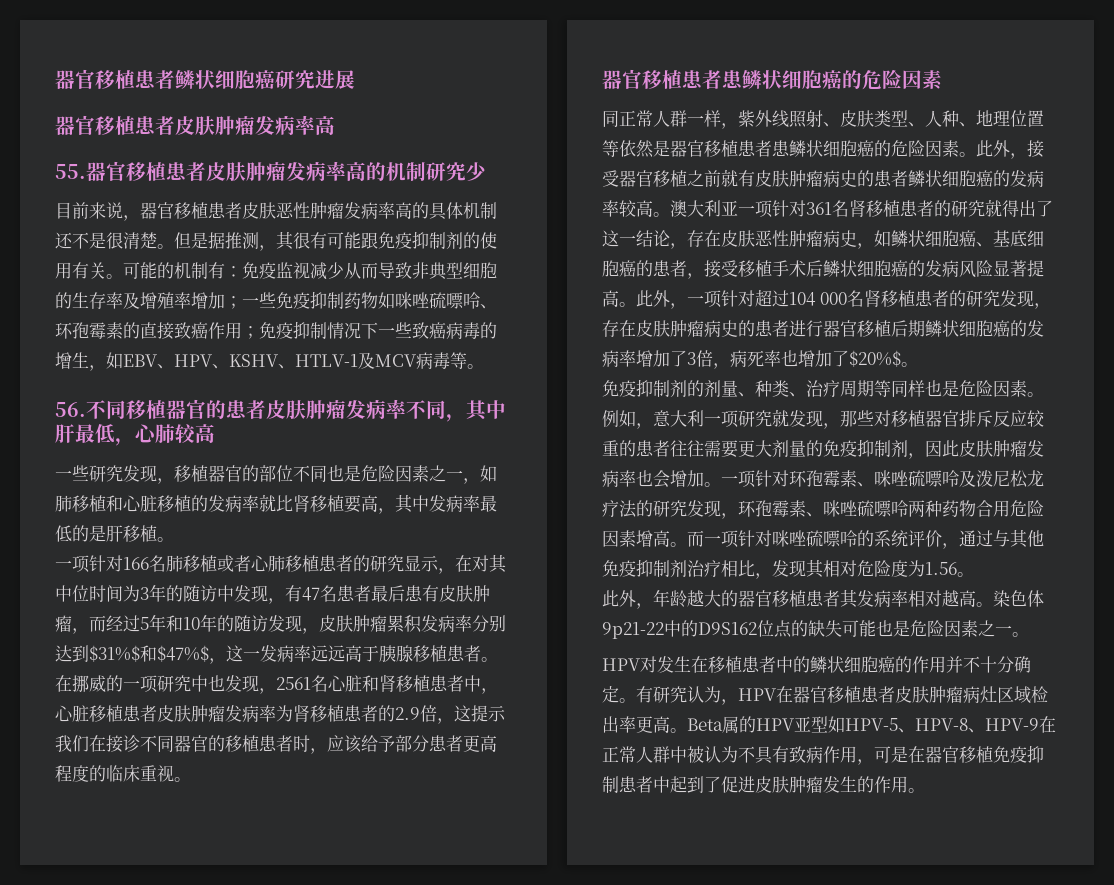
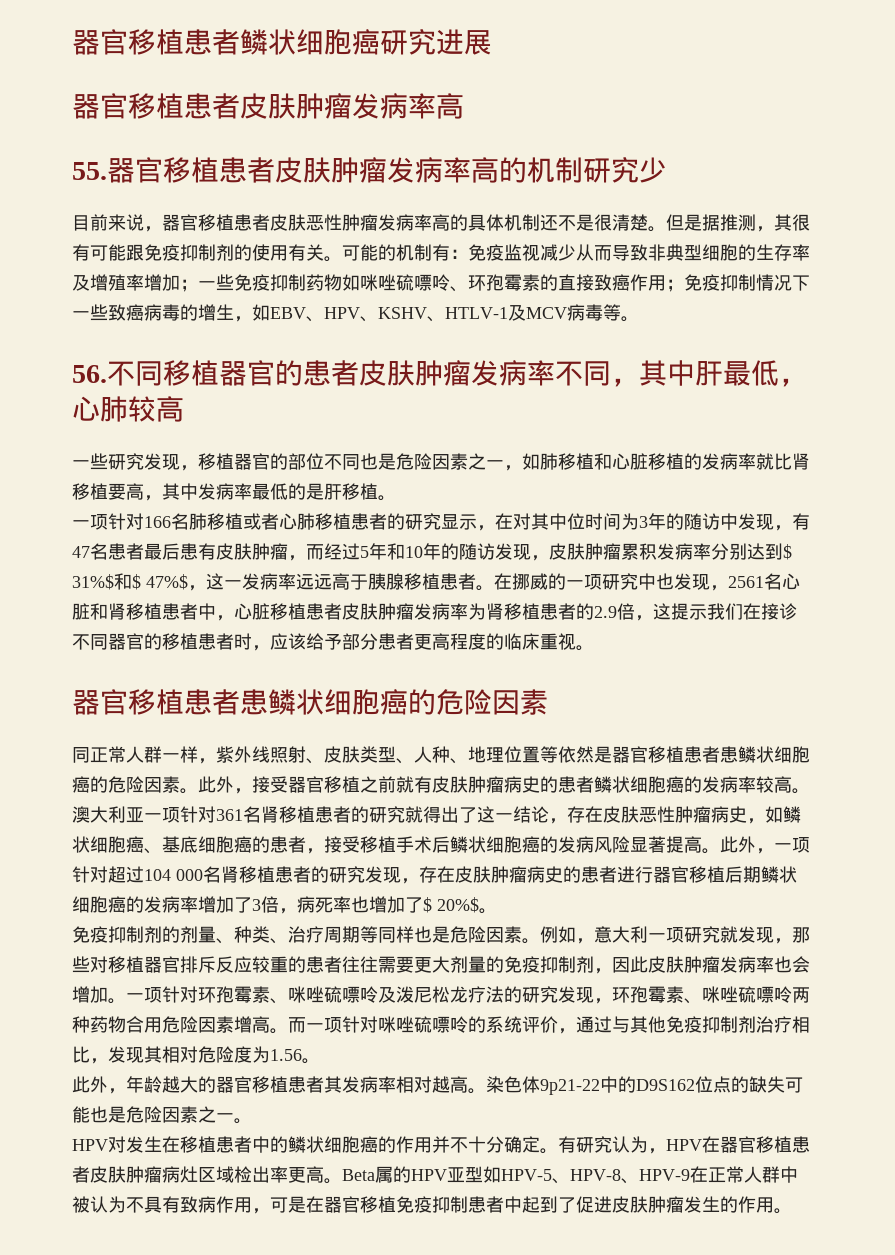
- 一项针对166名肺移植或者心肺移植患者的研究显示，在对其中位时间为3年的随访中发现，有47名患者最后患有皮肤肿瘤，而经过5年和10年的随访发现，皮肤肿瘤累积发病率分别达到$31%$和$47%$，这一发病率远远高于胰腺移植患者。
+ 一项针对166名肺移植或者心肺移植患者的研究显示，在对其中位时间为3年的随访中发现，有47名患者最后患有皮肤肿瘤，而经过5年和10年的随访发现，皮肤肿瘤累积发病率分别达到$ 31%$和$ 47%$，这一发病率远远高于胰腺移植患者。
- 此外，一项针对超过104 000名肾移植患者的研究发现，存在皮肤肿瘤病史的患者进行器官移植后期鳞状细胞癌的发病率增加了3倍，病死率也增加了$20%$。
+ 此外，一项针对超过104 000名肾移植患者的研究发现，存在皮肤肿瘤病史的患者进行器官移植后期鳞状细胞癌的发病率增加了3倍，病死率也增加了$ 20%$。

